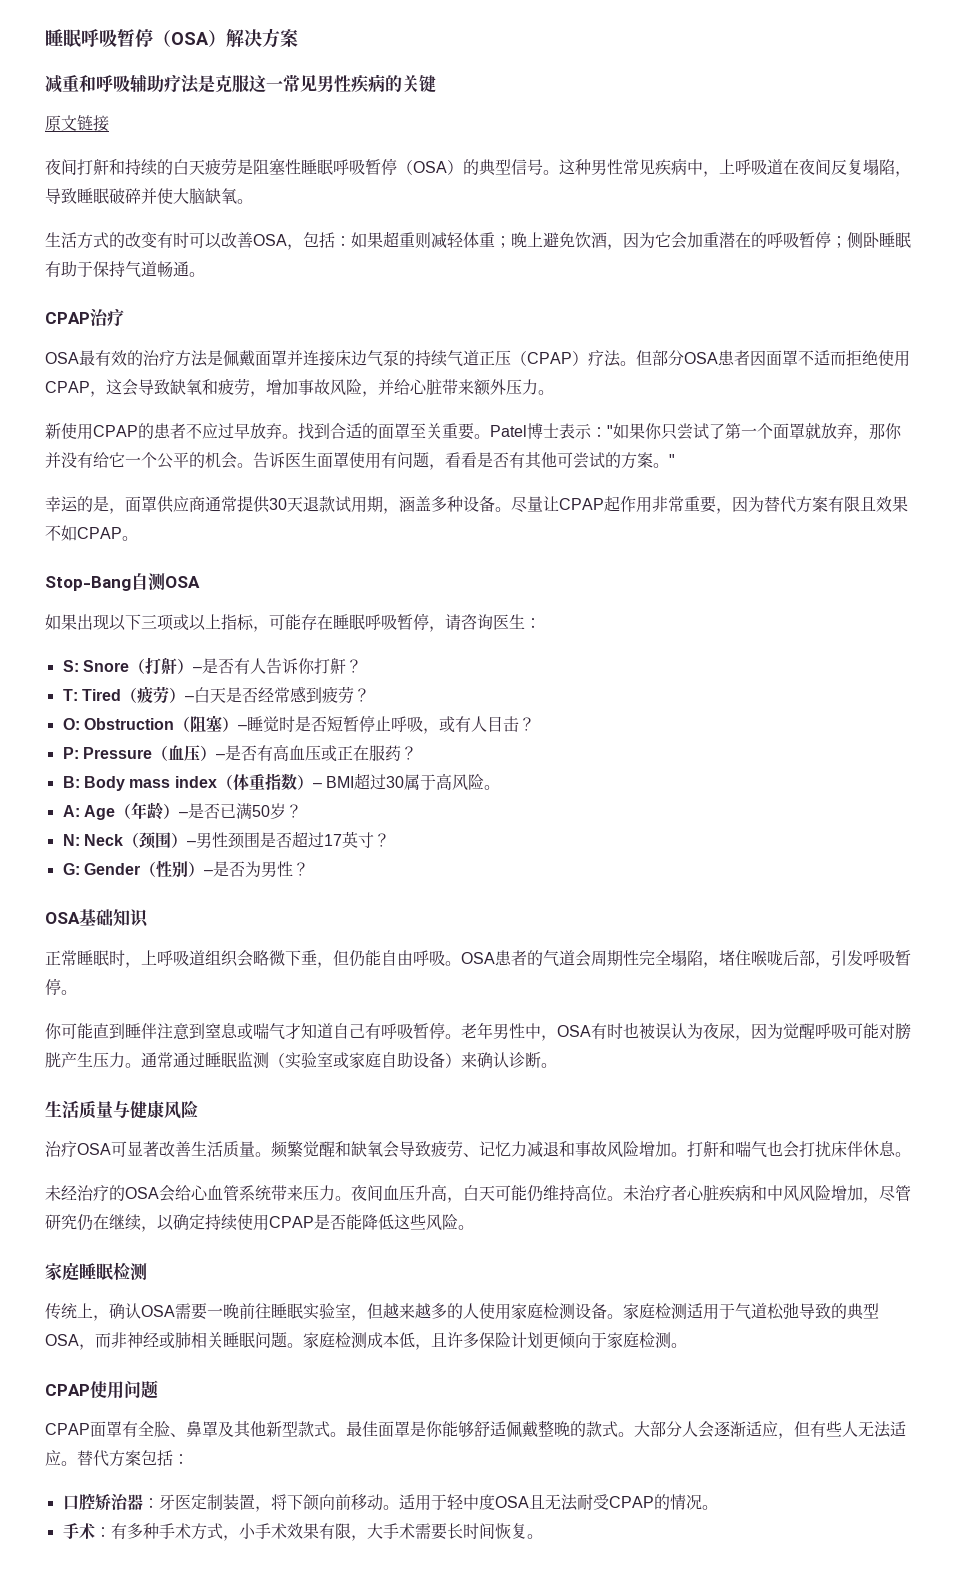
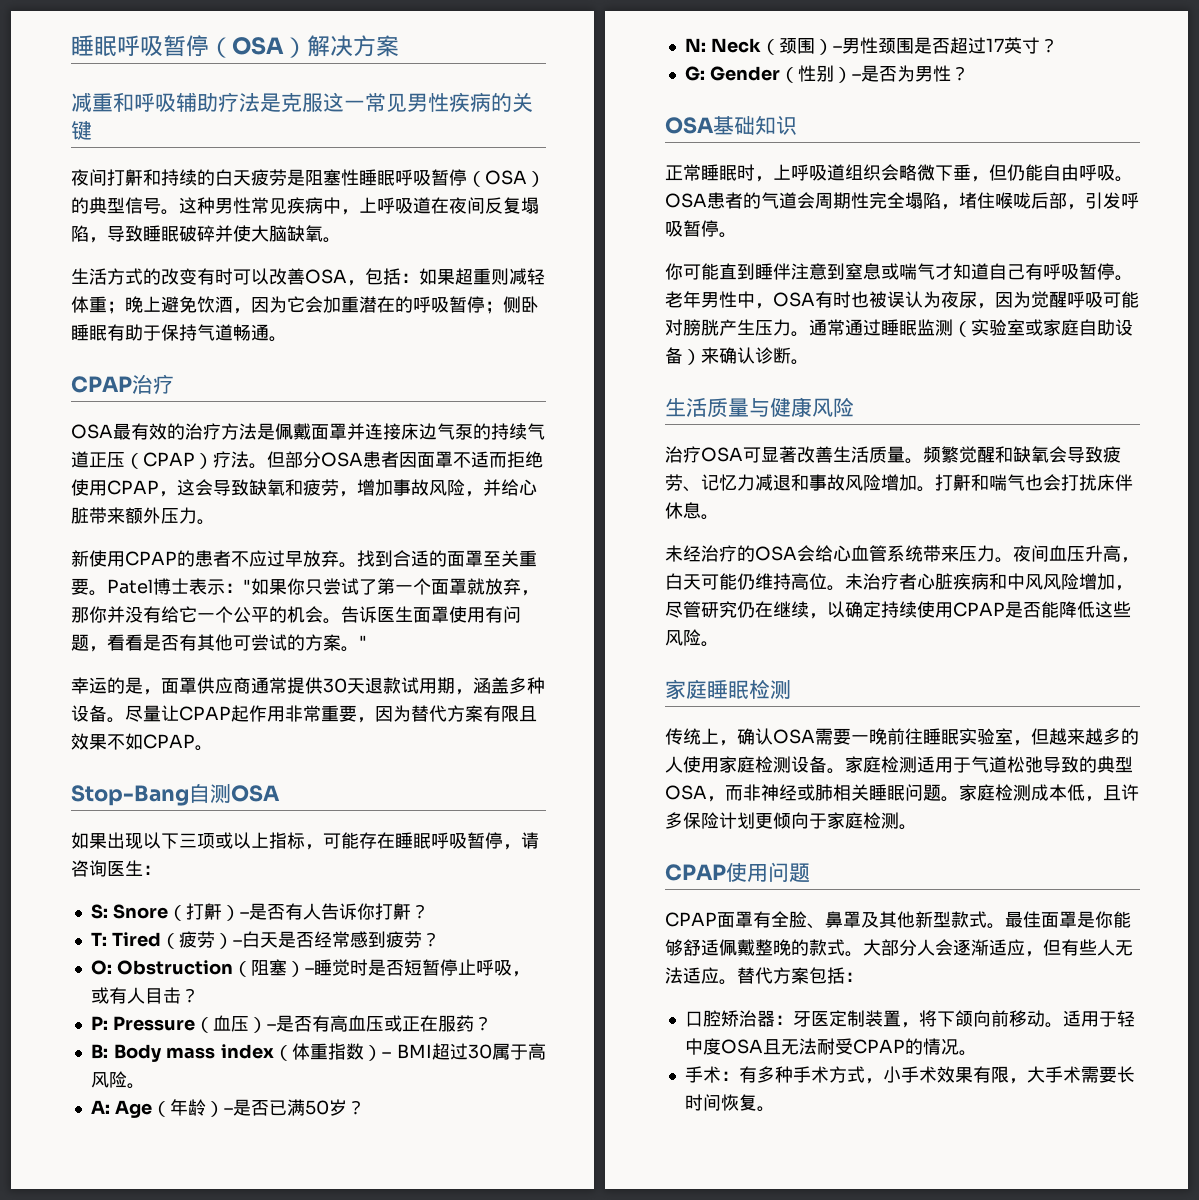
- 原文链接

